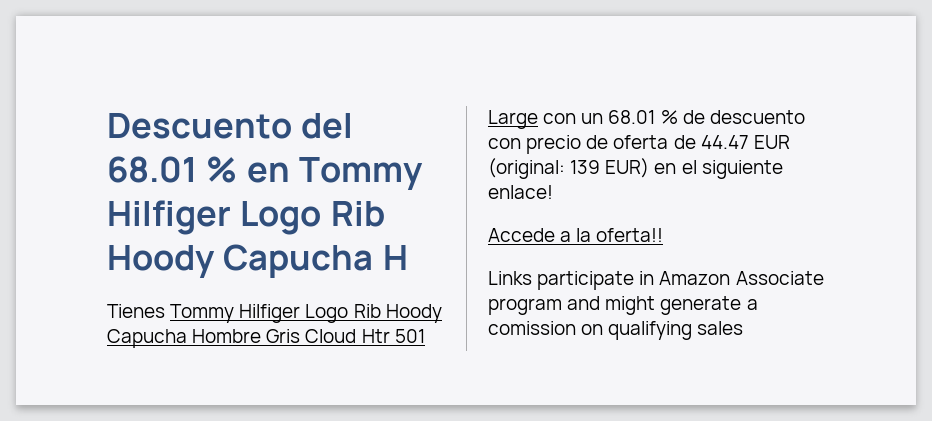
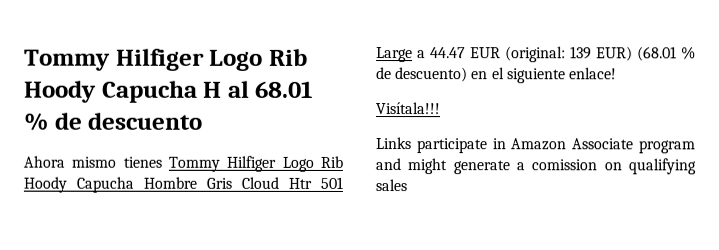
- Descuento del 68.01 % en Tommy Hilfiger Logo Rib Hoody Capucha H
- Tienes Tommy Hilfiger Logo Rib Hoody Capucha Hombre Gris Cloud Htr 501 Large con un 68.01 % de descuento con precio de oferta de 44.47 EUR (original: 139 EUR) en el siguiente enlace!
+ Tommy Hilfiger Logo Rib Hoody Capucha H al 68.01 % de descuento
+ Ahora mismo tienes Tommy Hilfiger Logo Rib Hoody Capucha Hombre Gris Cloud Htr 501 Large a 44.47 EUR (original: 139 EUR) (68.01 % de descuento) en el siguiente enlace!
- Accede a la oferta!!
+ Visítala!!!

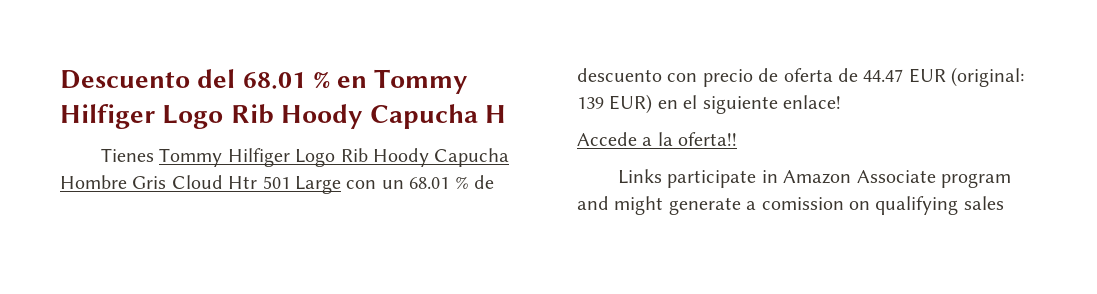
- Tommy Hilfiger Logo Rib Hoody Capucha H al 68.01 % de descuento
- Ahora mismo tienes Tommy Hilfiger Logo Rib Hoody Capucha Hombre Gris Cloud Htr 501 Large a 44.47 EUR (original: 139 EUR) (68.01 % de descuento) en el siguiente enlace!
+ Descuento del 68.01 % en Tommy Hilfiger Logo Rib Hoody Capucha H
+ Tienes Tommy Hilfiger Logo Rib Hoody Capucha Hombre Gris Cloud Htr 501 Large con un 68.01 % de descuento con precio de oferta de 44.47 EUR (original: 139 EUR) en el siguiente enlace!
- Visítala!!!
+ Accede a la oferta!!

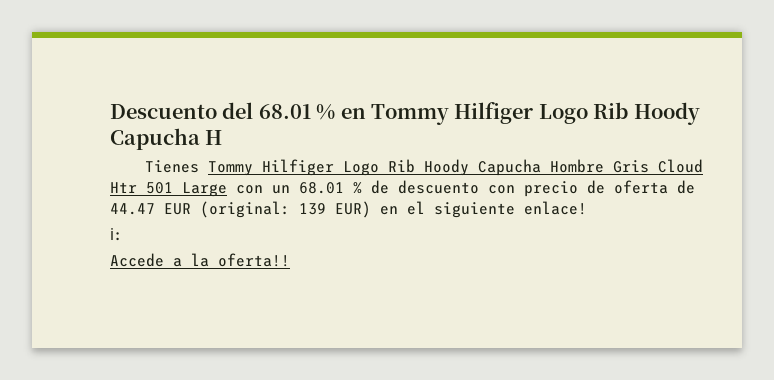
+ ℹ:
- Links participate in Amazon Associate program and might generate a comission on qualifying sales

